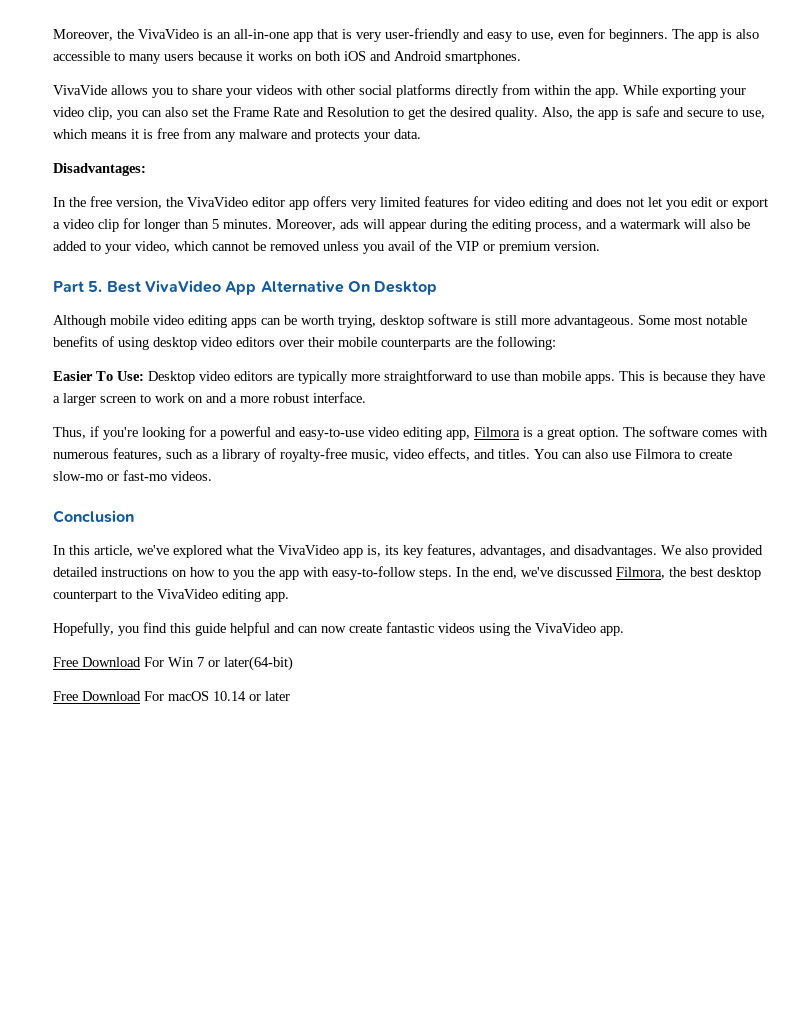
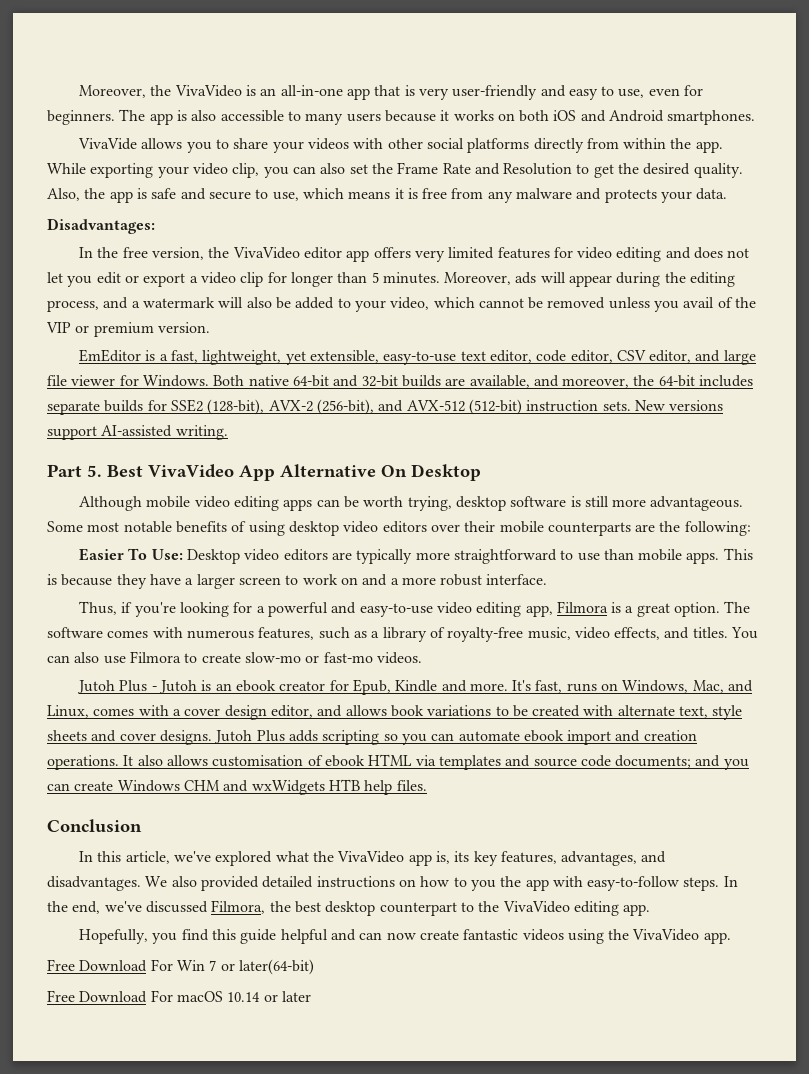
+ EmEditor is a fast, lightweight, yet extensible, easy-to-use text editor, code editor, CSV editor, and large file viewer for Windows. Both native 64-bit and 32-bit builds are available, and moreover, the 64-bit includes separate builds for SSE2 (128-bit), AVX-2 (256-bit), and AVX-512 (512-bit) instruction sets. New versions support AI-assisted writing.
+ Jutoh Plus - Jutoh is an ebook creator for Epub, Kindle and more. It's fast, runs on Windows, Mac, and Linux, comes with a cover design editor, and allows book variations to be created with alternate text, style sheets and cover designs. Jutoh Plus adds scripting so you can automate ebook import and creation operations. It also allows customisation of ebook HTML via templates and source code documents; and you can create Windows CHM and wxWidgets HTB help files.

